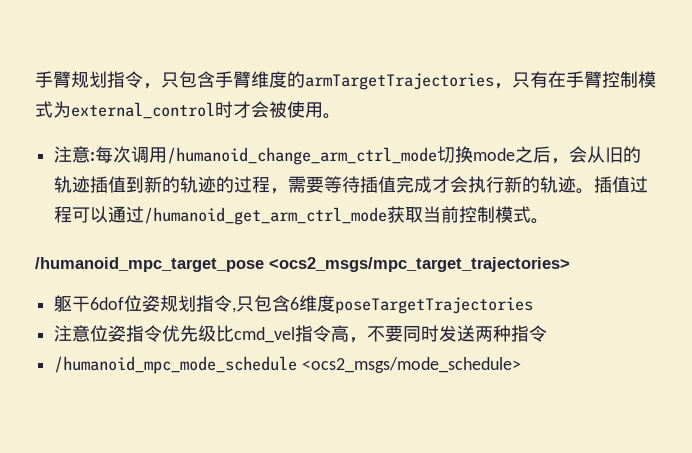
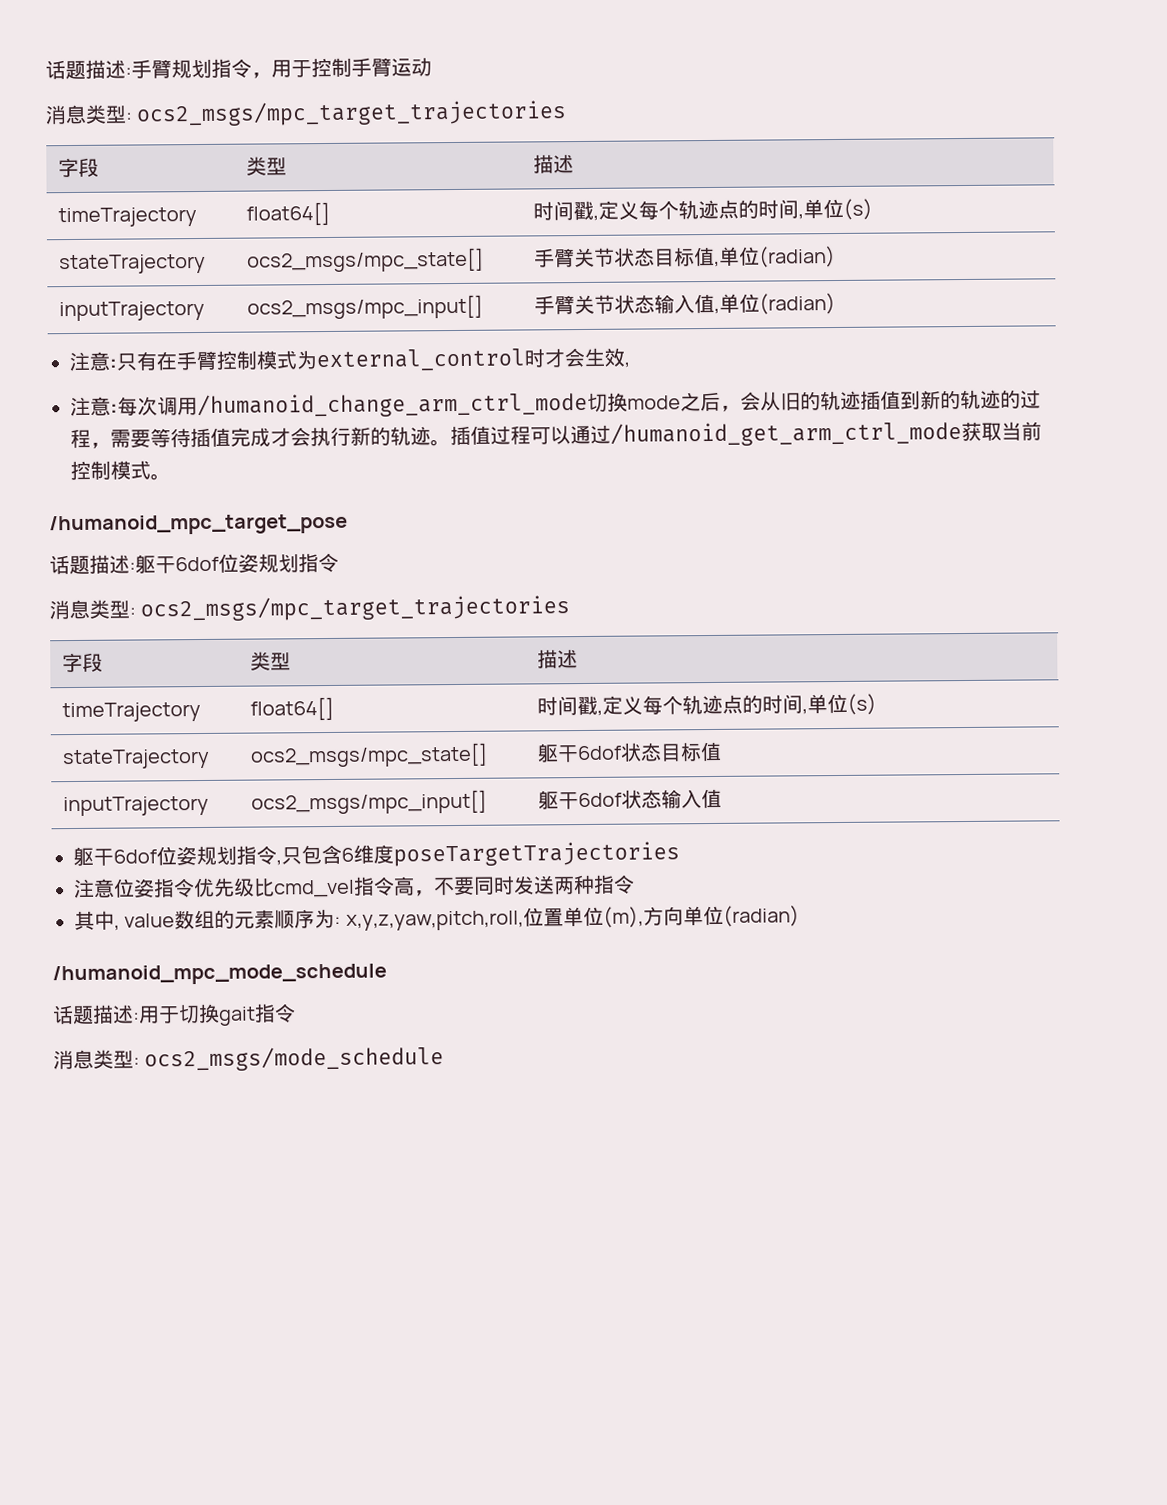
- 手臂规划指令，只包含手臂维度的armTargetTrajectories，只有在手臂控制模式为external_control时才会被使用。
+ 话题描述:手臂规划指令，用于控制手臂运动
+ 消息类型: ocs2_msgs/mpc_target_trajectories
+ 字段 | 类型 | 描述
+ timeTrajectory | float64[] | 时间戳,定义每个轨迹点的时间,单位(s)
+ stateTrajectory | ocs2_msgs/mpc_state[] | 手臂关节状态目标值,单位(radian)
+ inputTrajectory | ocs2_msgs/mpc_input[] | 手臂关节状态输入值,单位(radian)
+ 注意:只有在手臂控制模式为external_control时才会生效,
- /humanoid_mpc_target_pose <ocs2_msgs/mpc_target_trajectories>
+ /humanoid_mpc_target_pose
+ 话题描述:躯干6dof位姿规划指令
+ 消息类型: ocs2_msgs/mpc_target_trajectories
+ 字段 | 类型 | 描述
+ timeTrajectory | float64[] | 时间戳,定义每个轨迹点的时间,单位(s)
+ stateTrajectory | ocs2_msgs/mpc_state[] | 躯干6dof状态目标值
+ inputTrajectory | ocs2_msgs/mpc_input[] | 躯干6dof状态输入值
- /humanoid_mpc_mode_schedule <ocs2_msgs/mode_schedule>
+ 其中, value数组的元素顺序为: x,y,z,yaw,pitch,roll,位置单位(m),方向单位(radian)
+ /humanoid_mpc_mode_schedule
+ 话题描述:用于切换gait指令
+ 消息类型: ocs2_msgs/mode_schedule

